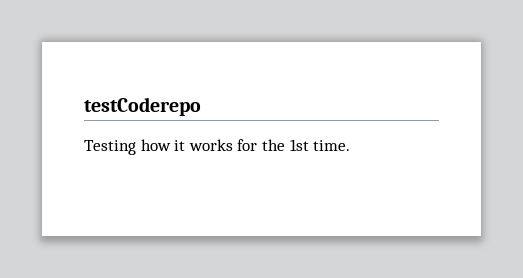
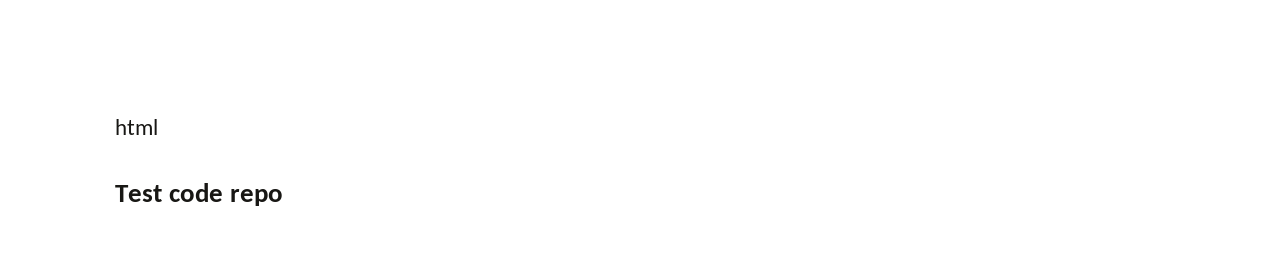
- testCoderepo
- Testing how it works for the 1st time.
+ html
+ Test code repo

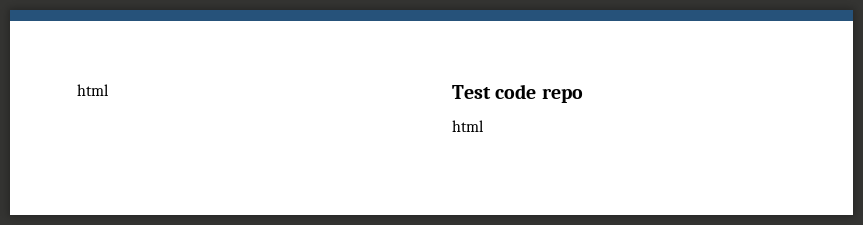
  Test code repo
+ html

